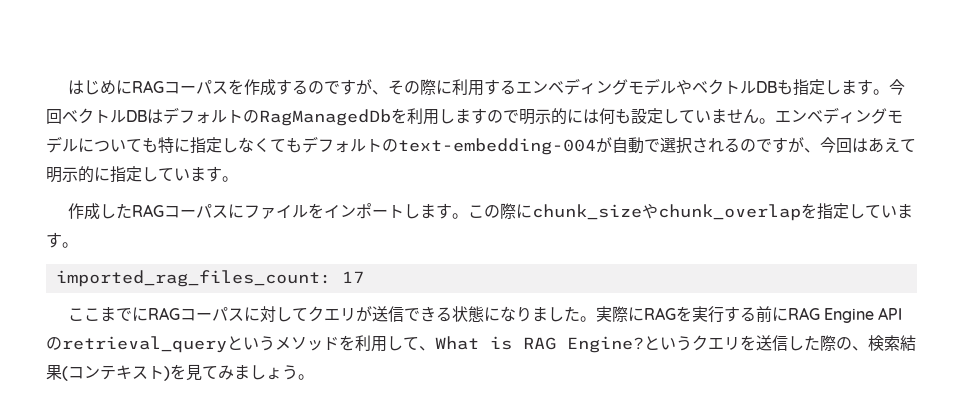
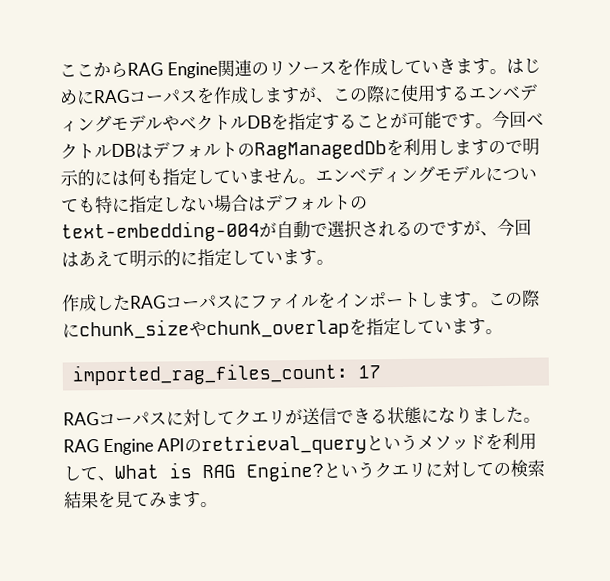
+ ここからRAG Engine関連のリソースを作成していきます。
- はじめにRAGコーパスを作成するのですが、その際に利用するエンベディングモデルやベクトルDBも指定します。
+ はじめにRAGコーパスを作成しますが、この際に使用するエンベディングモデルやベクトルDBを指定することが可能です。
- 今回ベクトルDBはデフォルトのRagManagedDbを利用しますので明示的には何も設定していません。
+ 今回ベクトルDBはデフォルトのRagManagedDbを利用しますので明示的には何も指定していません。
- エンベディングモデルについても特に指定しなくてもデフォルトのtext-embedding-004が自動で選択されるのですが、今回はあえて明示的に指定しています。
+ エンベディングモデルについても特に指定しない場合はデフォルトのtext-embedding-004が自動で選択されるのですが、今回はあえて明示的に指定しています。
- ここまでにRAGコーパスに対してクエリが送信できる状態になりました。
+ RAGコーパスに対してクエリが送信できる状態になりました。
- 実際にRAGを実行する前にRAG Engine APIのretrieval_queryというメソッドを利用して、What is RAG Engine?
+ RAG Engine APIのretrieval_queryというメソッドを利用して、What is RAG Engine?
- というクエリを送信した際の、検索結果(コンテキスト)を見てみましょう。
+ というクエリに対しての検索結果を見てみます。

